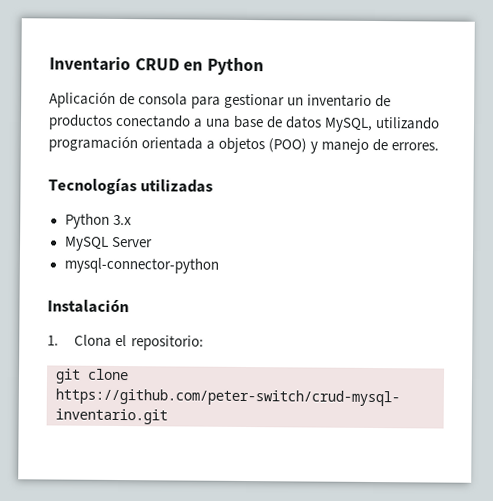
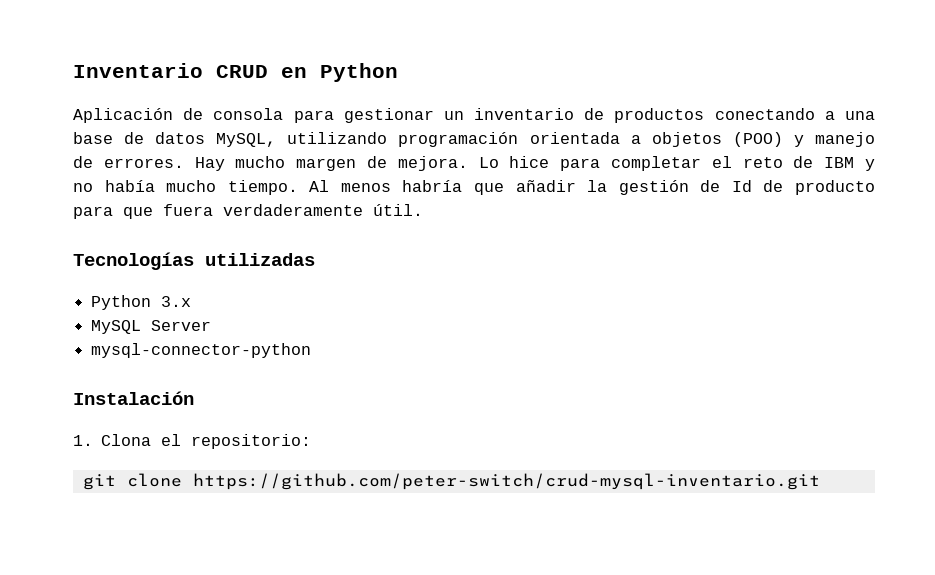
+ Hay mucho margen de mejora. Lo hice para completar el reto de IBM y no había mucho tiempo. Al menos habría que añadir la gestión de Id de producto para que fuera verdaderamente útil.

